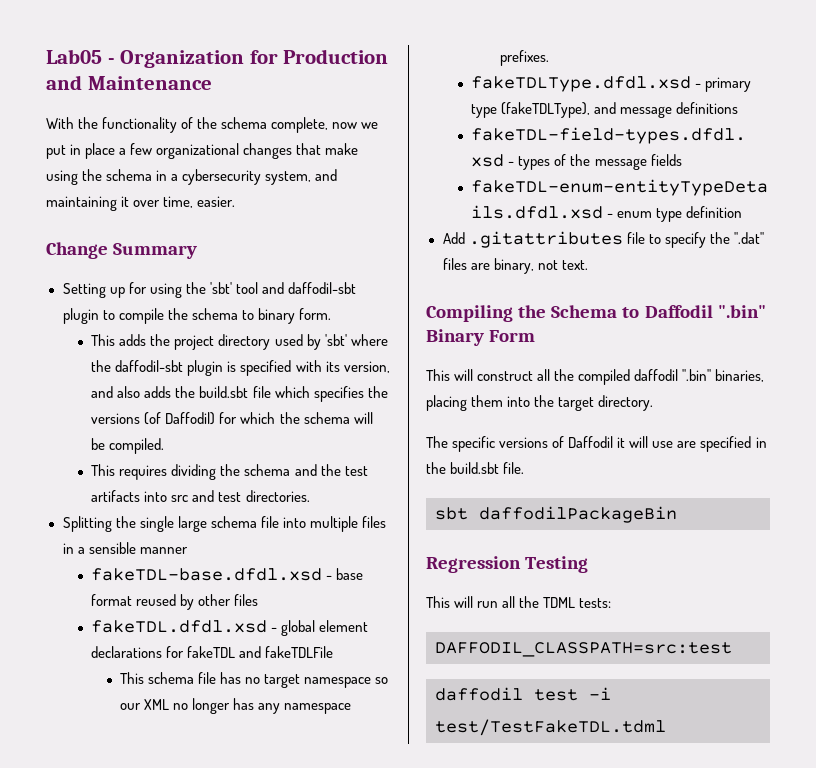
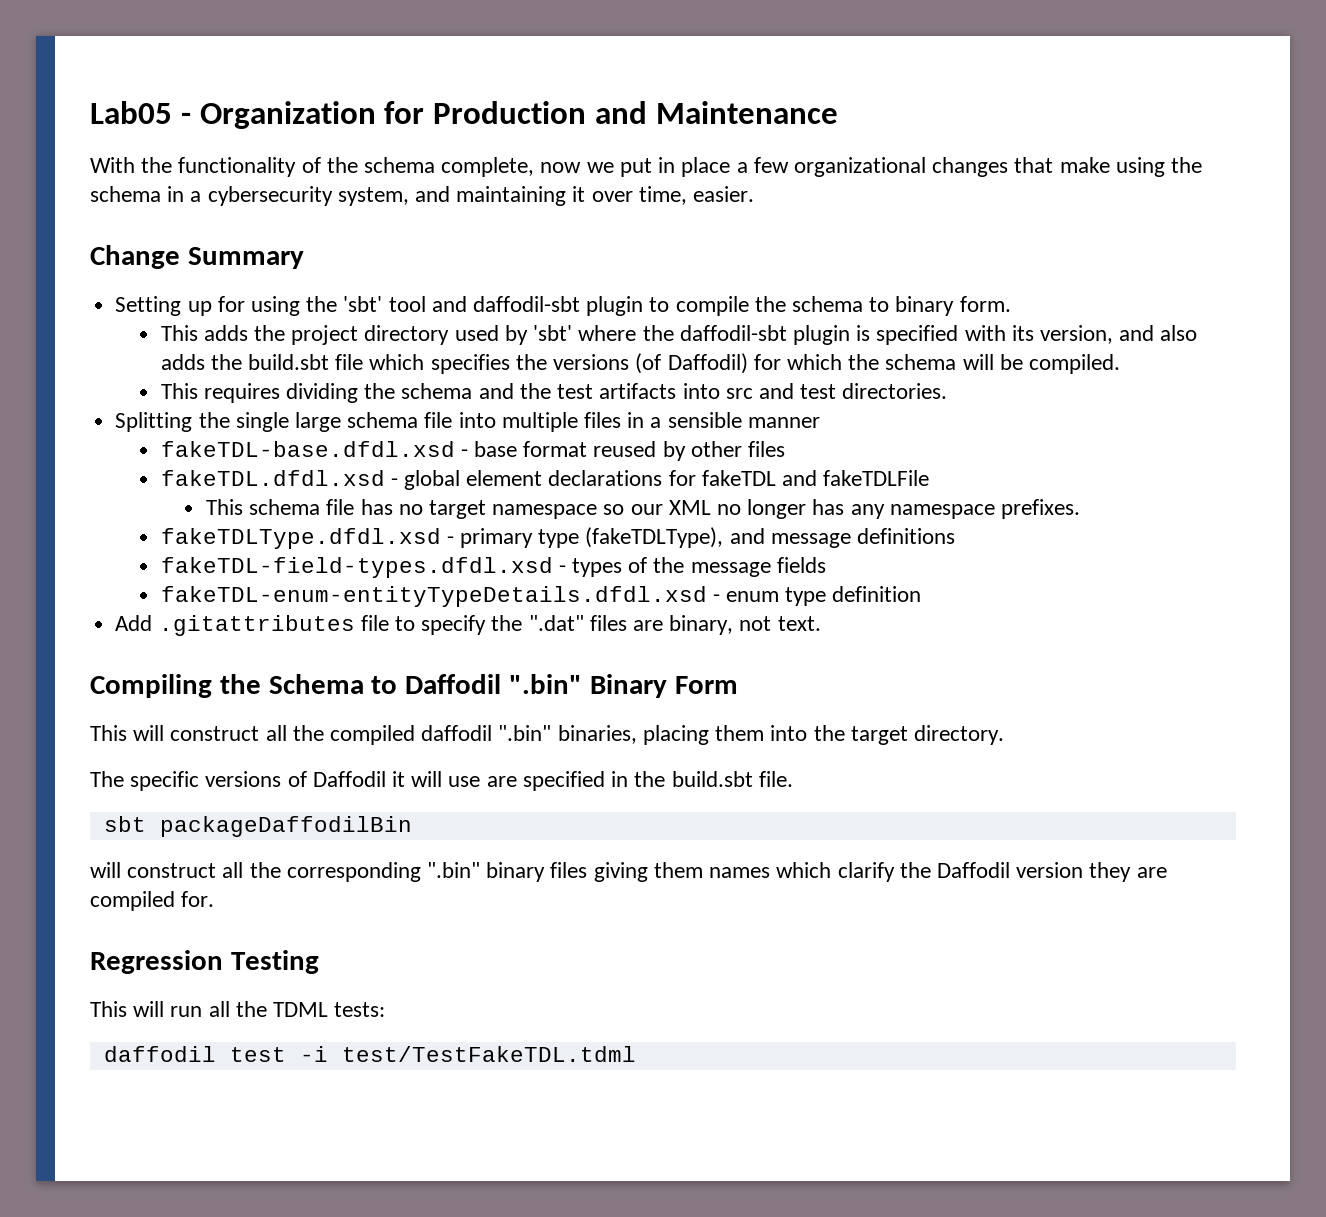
- sbt daffodilPackageBin
+ sbt packageDaffodilBin
+ will construct all the corresponding ".bin" binary files giving them names which clarify the Daffodil version they are compiled for.
- DAFFODIL_CLASSPATH=src:test

